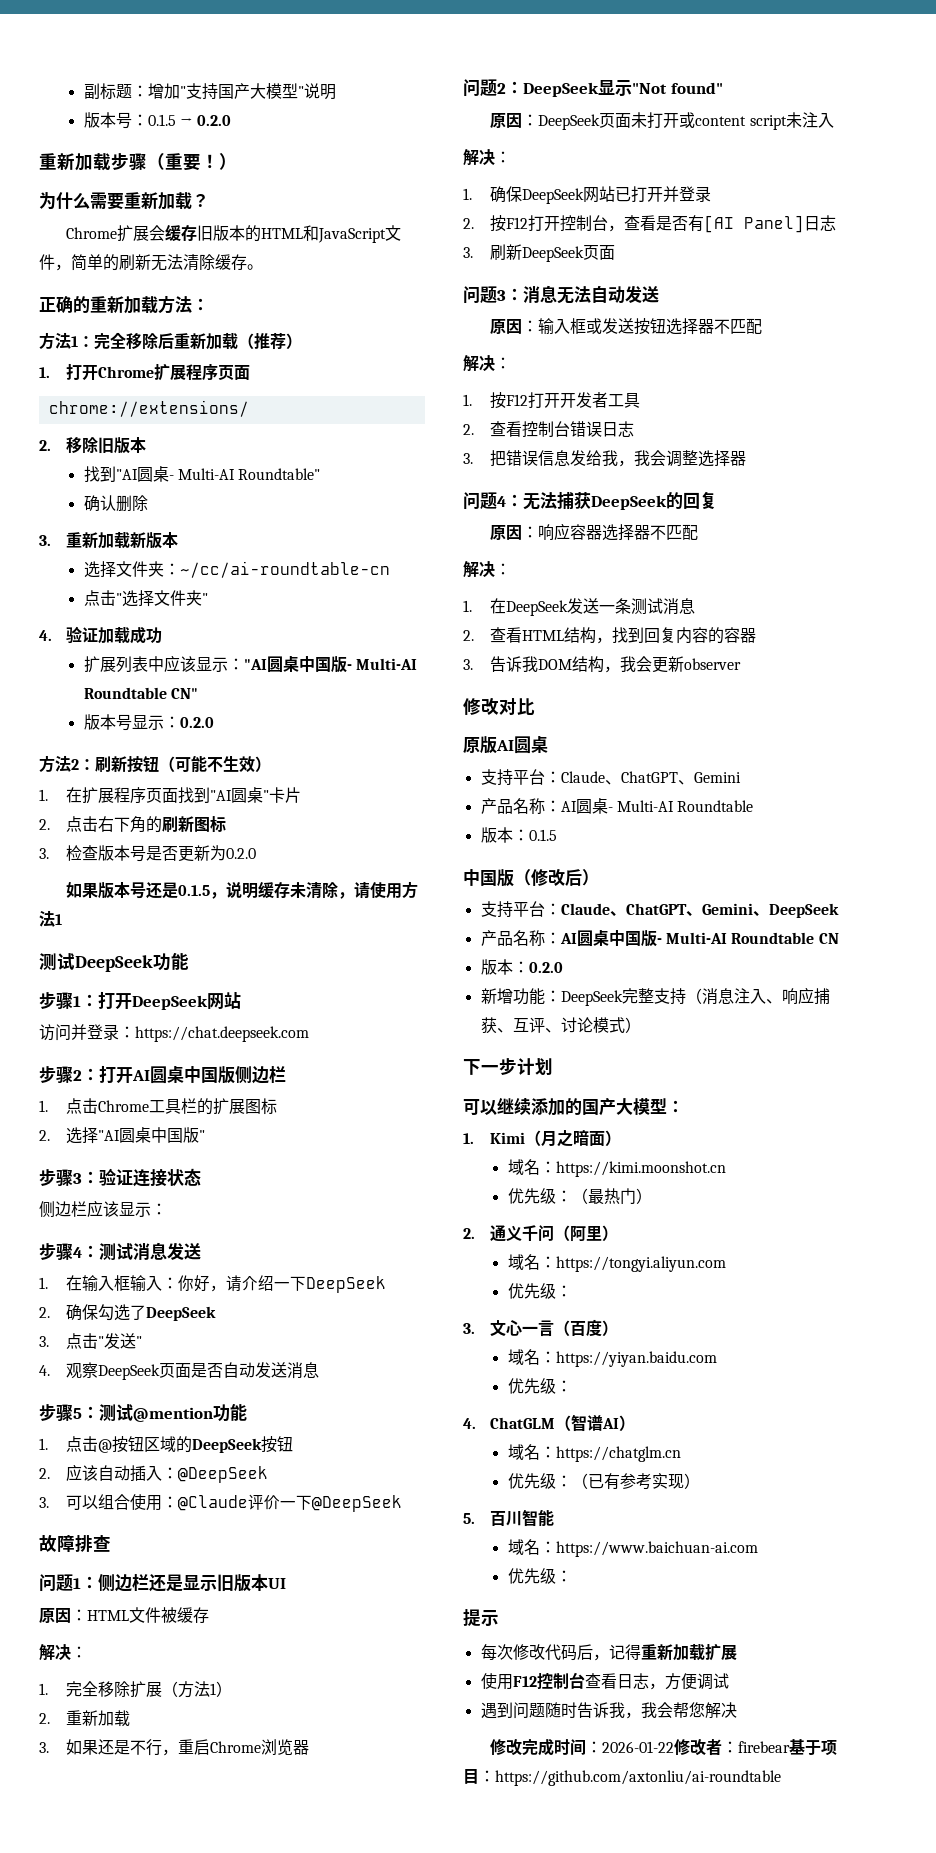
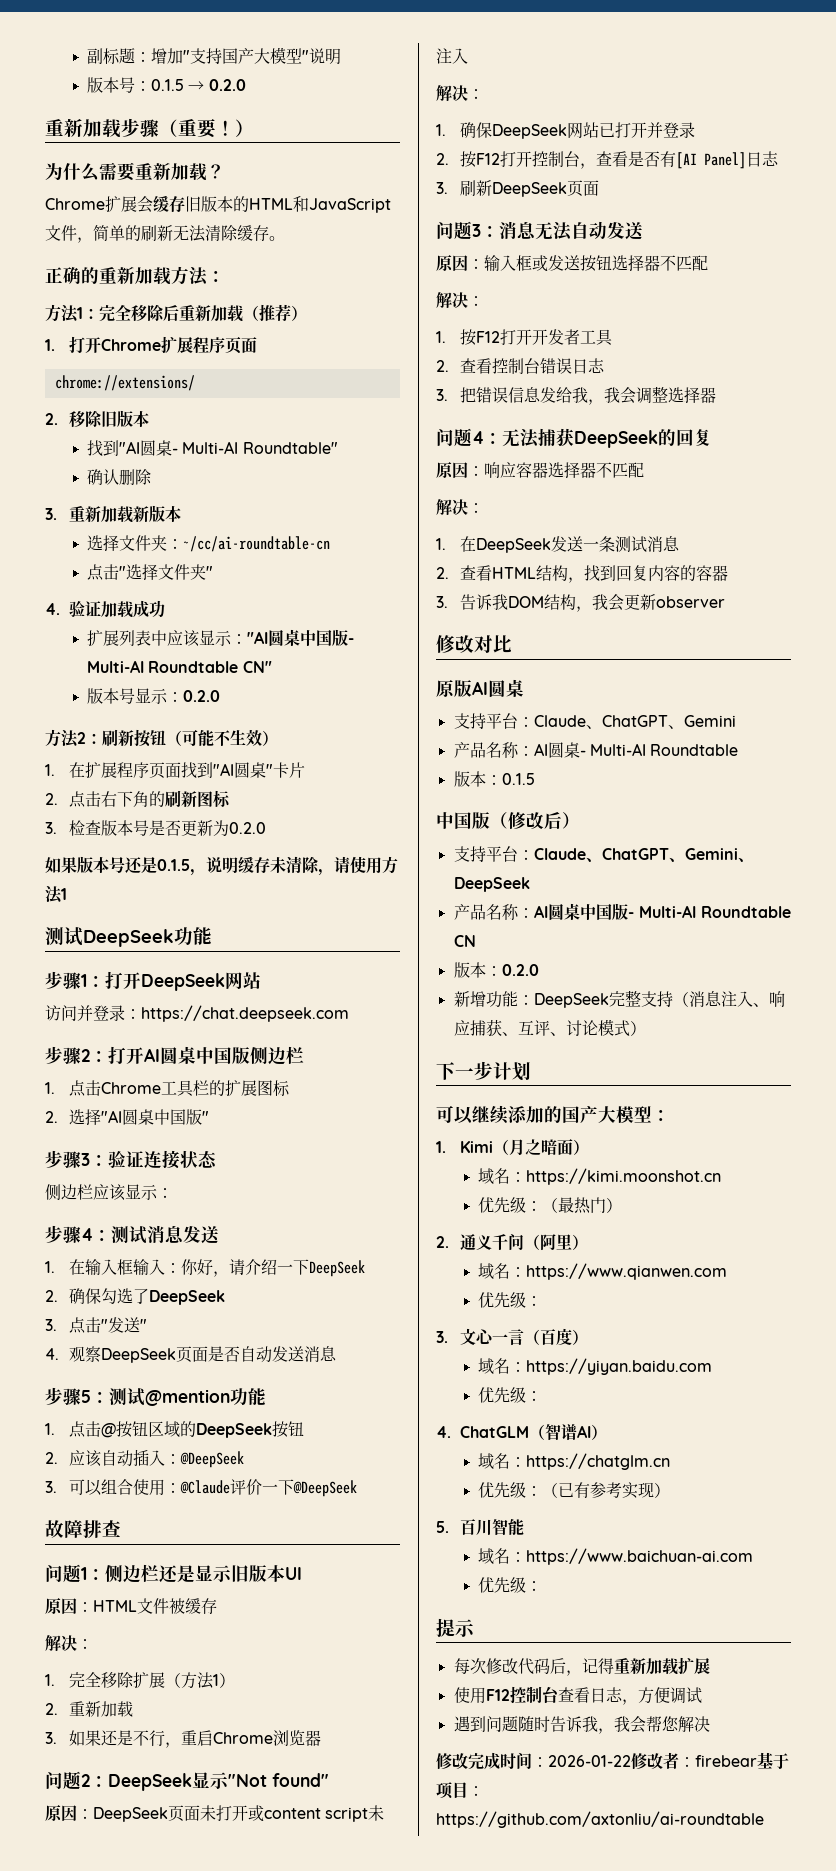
- 域名：https://tongyi.aliyun.com
+ 域名：https://www.qianwen.com

